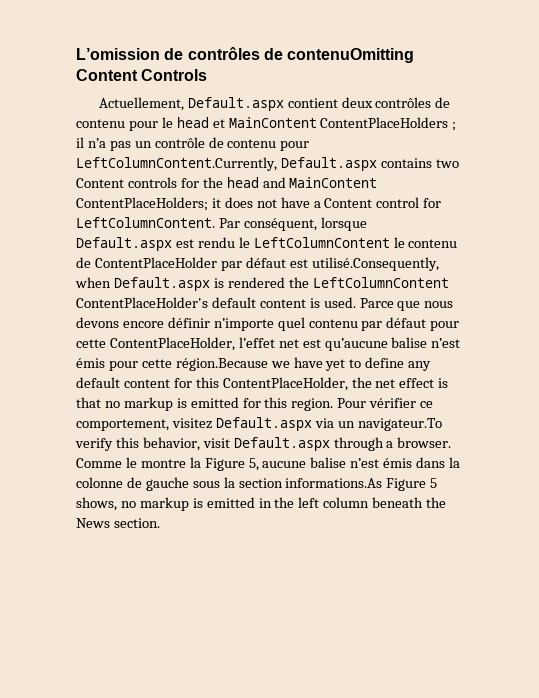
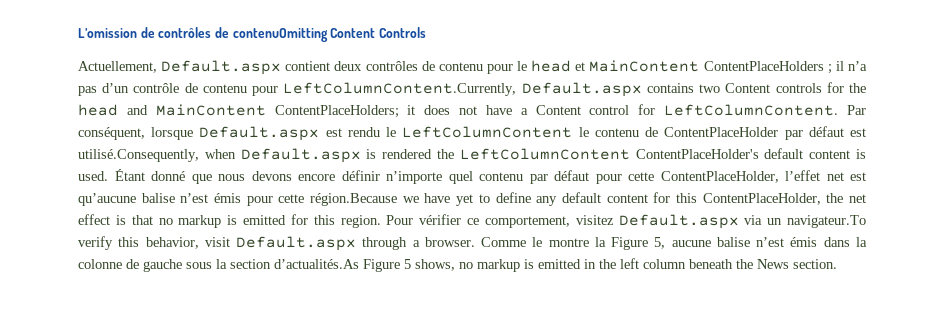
- Actuellement, Default.aspx contient deux contrôles de contenu pour le head et MainContent ContentPlaceHolders ; il n’a pas un contrôle de contenu pour LeftColumnContent.Currently, Default.aspx contains two Content controls for the head and MainContent ContentPlaceHolders; it does not have a Content control for LeftColumnContent.
+ Actuellement, Default.aspx contient deux contrôles de contenu pour le head et MainContent ContentPlaceHolders ; il n’a pas d’un contrôle de contenu pour LeftColumnContent.Currently, Default.aspx contains two Content controls for the head and MainContent ContentPlaceHolders; it does not have a Content control for LeftColumnContent.
- Parce que nous devons encore définir n’importe quel contenu par défaut pour cette ContentPlaceHolder, l’effet net est qu’aucune balise n’est émis pour cette région.Because we have yet to define any default content for this ContentPlaceHolder, the net effect is that no markup is emitted for this region.
+ Étant donné que nous devons encore définir n’importe quel contenu par défaut pour cette ContentPlaceHolder, l’effet net est qu’aucune balise n’est émis pour cette région.Because we have yet to define any default content for this ContentPlaceHolder, the net effect is that no markup is emitted for this region.
- Comme le montre la Figure 5, aucune balise n’est émis dans la colonne de gauche sous la section informations.As Figure 5 shows, no markup is emitted in the left column beneath the News section.
+ Comme le montre la Figure 5, aucune balise n’est émis dans la colonne de gauche sous la section d’actualités.As Figure 5 shows, no markup is emitted in the left column beneath the News section.

